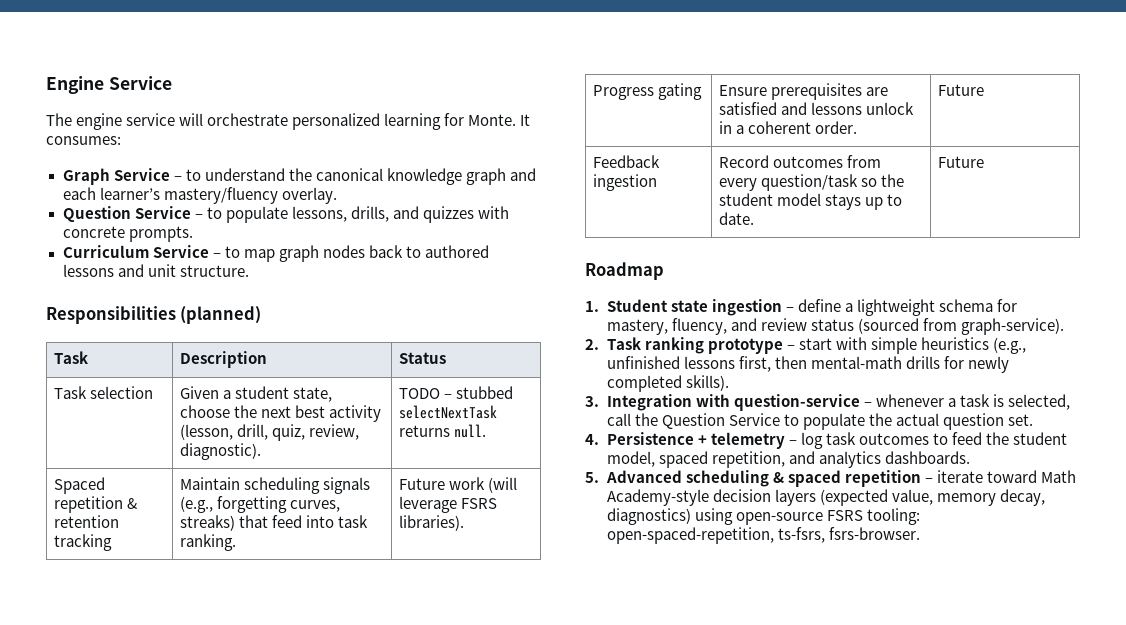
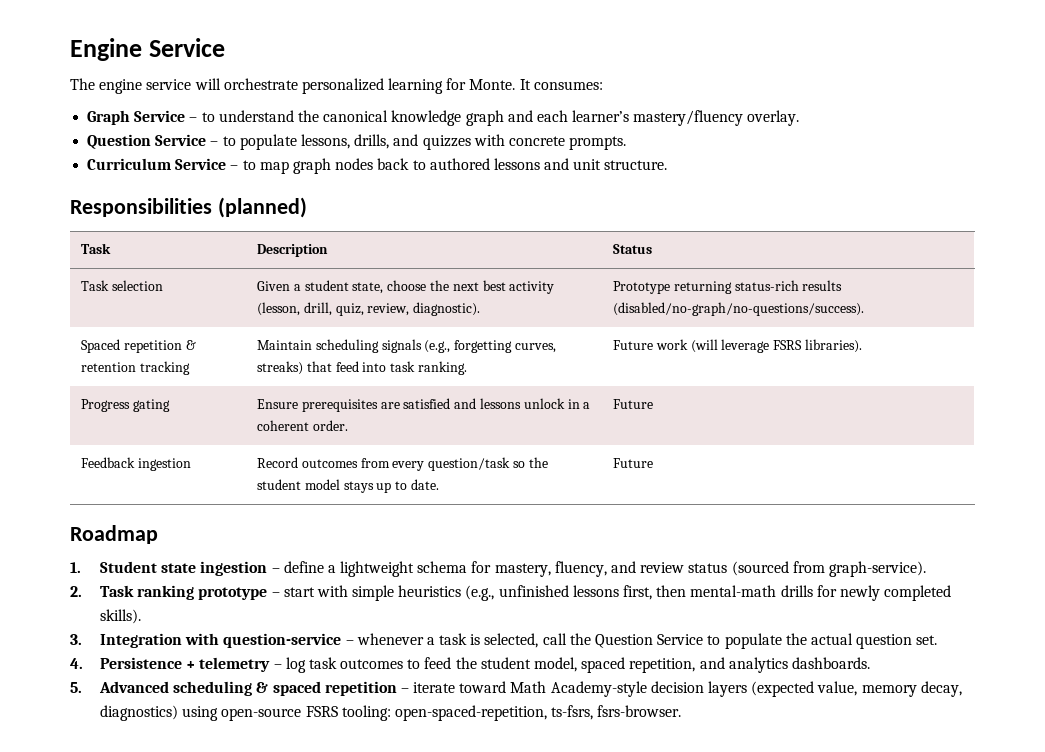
- Task selection | Given a student state, choose the next best activity (lesson, drill, quiz, review, diagnostic). | TODO – stubbed selectNextTask returns null.
+ Task selection | Given a student state, choose the next best activity (lesson, drill, quiz, review, diagnostic). | Prototype returning status-rich results (disabled/no-graph/no-questions/success).

